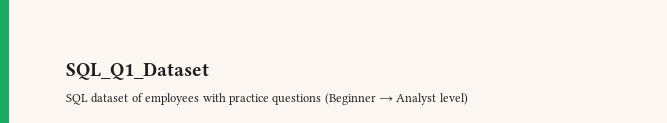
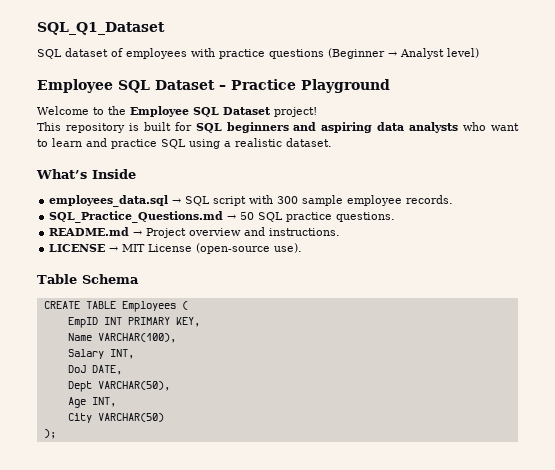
+ Employee SQL Dataset – Practice Playground
+ Welcome to the Employee SQL Dataset project!
+ This repository is built for SQL beginners and aspiring data analysts who want to learn and practice SQL using a realistic dataset.
+ What’s Inside
+ employees_data.sql → SQL script with 300 sample employee records.
+ SQL_Practice_Questions.md → 50 SQL practice questions.
+ README.md → Project overview and instructions.
+ LICENSE → MIT License (open-source use).
+ Table Schema
+ CREATE TABLE Employees (
+ EmpID INT PRIMARY KEY,
+ Name VARCHAR(100),
+ Salary INT,
+ DoJ DATE,
+ Dept VARCHAR(50),
+ Age INT,
+ City VARCHAR(50)
+ );

